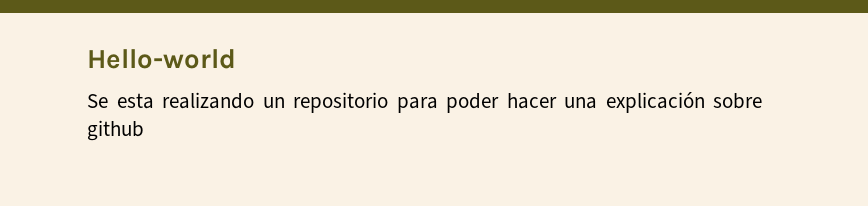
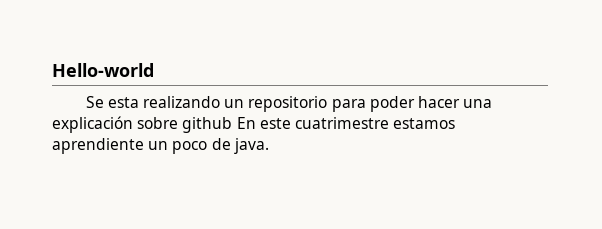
- Se esta realizando un repositorio para poder hacer una explicación sobre github
+ Se esta realizando un repositorio para poder hacer una explicación sobre github En este cuatrimestre estamos aprendiente un poco de java.

